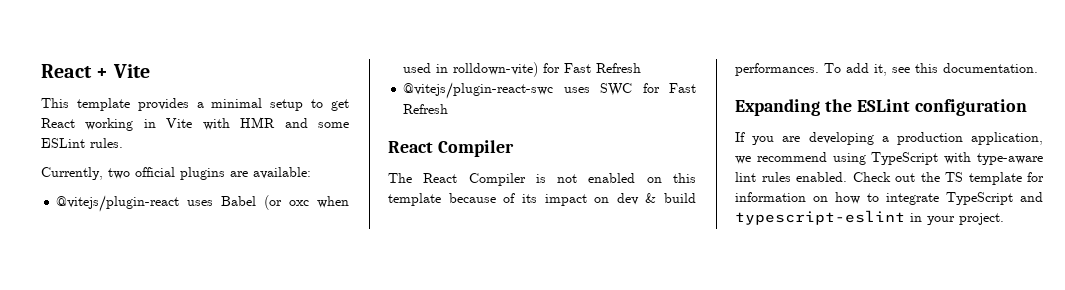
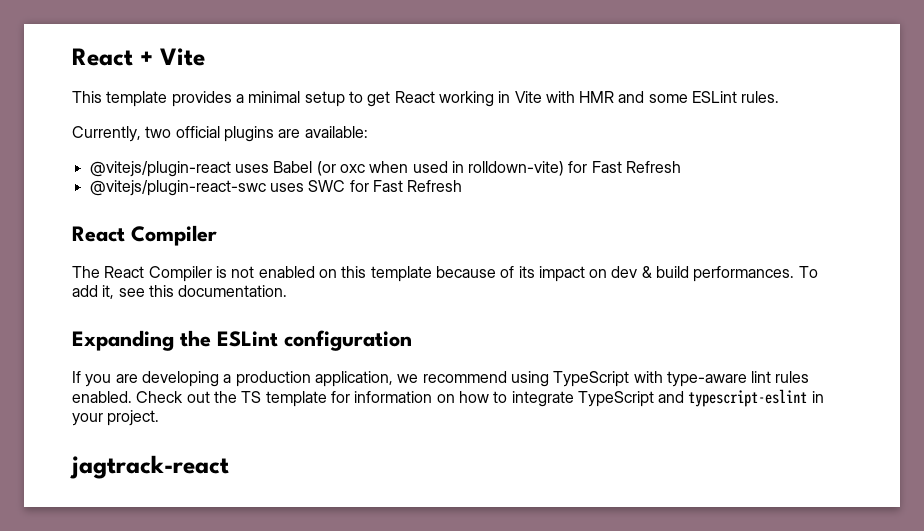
+ jagtrack-react

